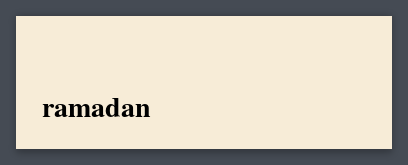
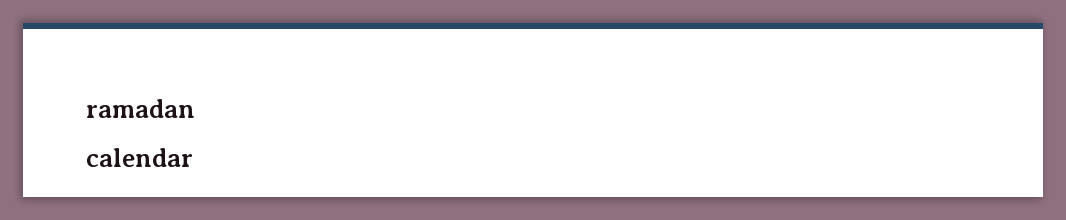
+ calendar

